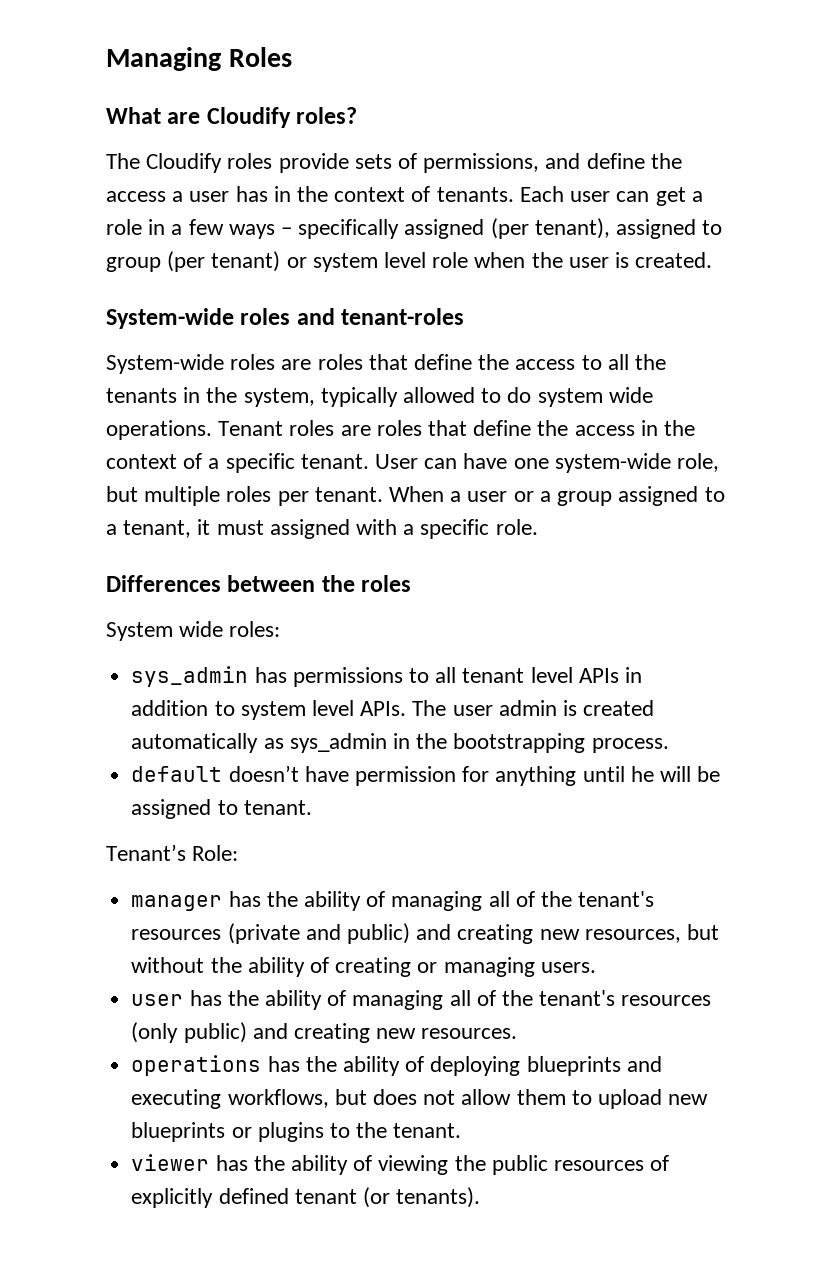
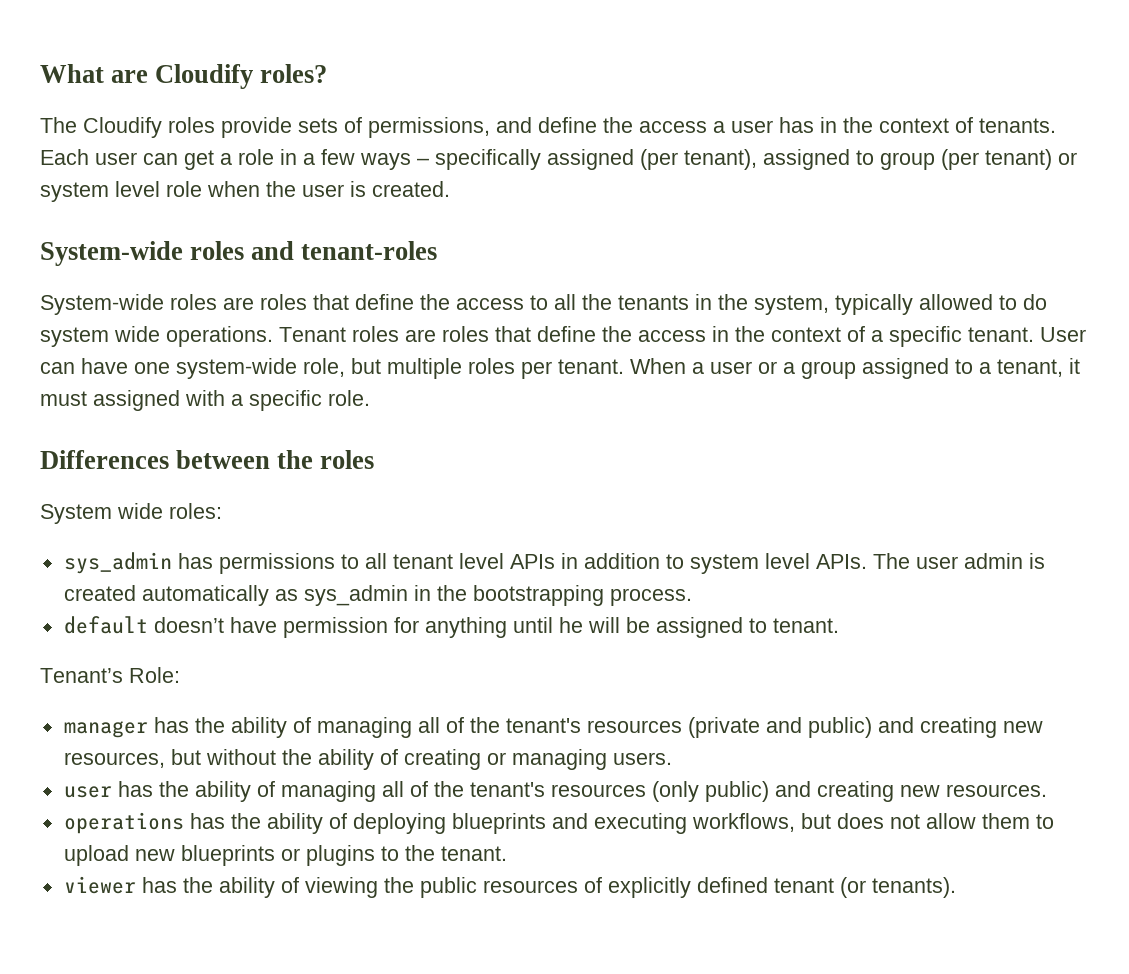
- Managing Roles

